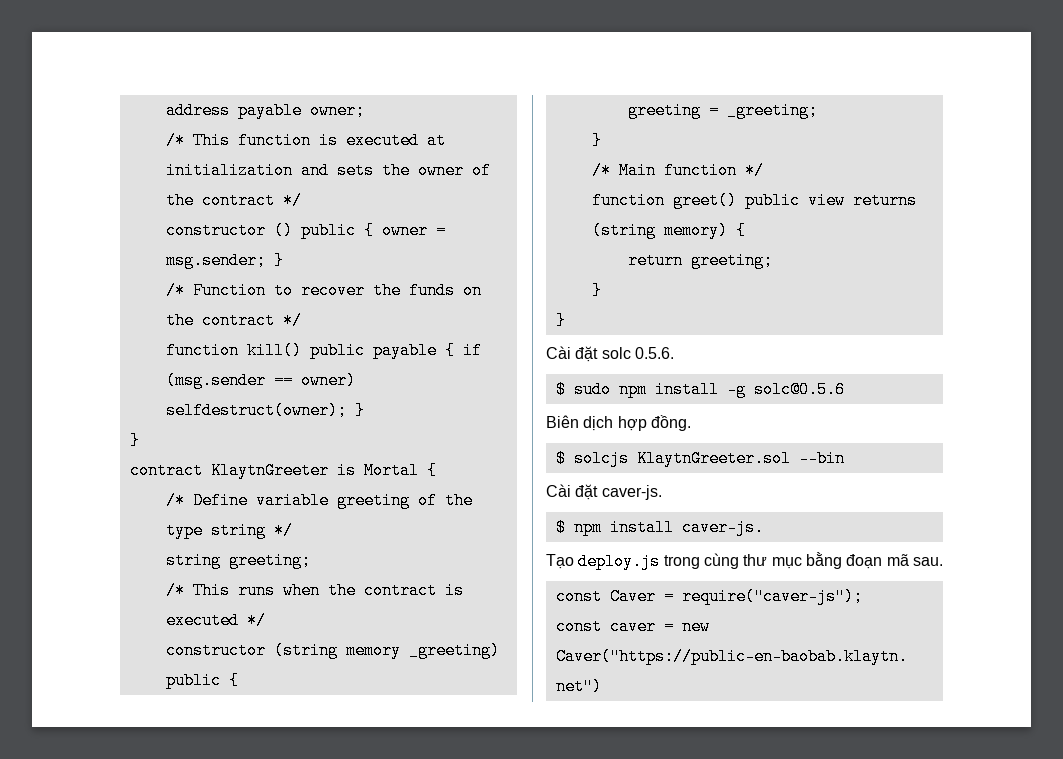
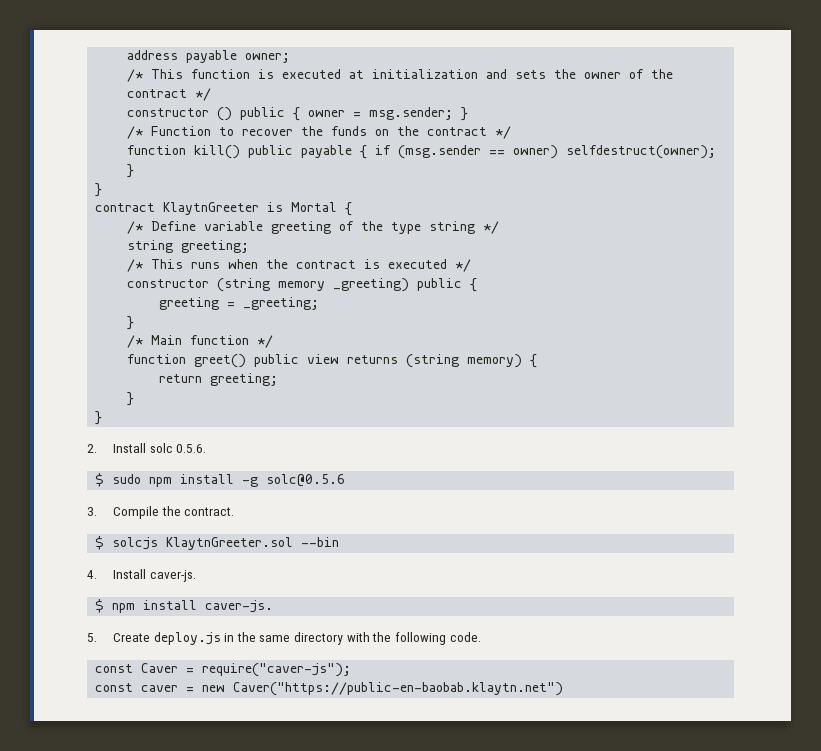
- Cài đặt solc 0.5.6.
+ 2. Install solc 0.5.6.
- Biên dịch hợp đồng.
+ 3. Compile the contract.
- Cài đặt caver-js.
+ 4. Install caver-js.
- Tạo deploy.js trong cùng thư mục bằng đoạn mã sau.
+ 5. Create deploy.js in the same directory with the following code.

